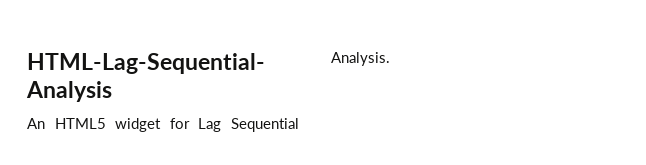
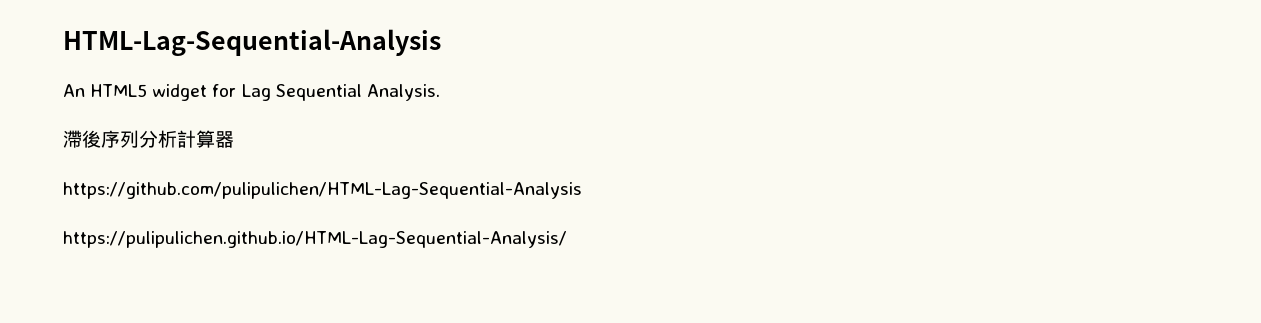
+ 滯後序列分析計算器
+ https://github.com/pulipulichen/HTML-Lag-Sequential-Analysis
+ https://pulipulichen.github.io/HTML-Lag-Sequential-Analysis/

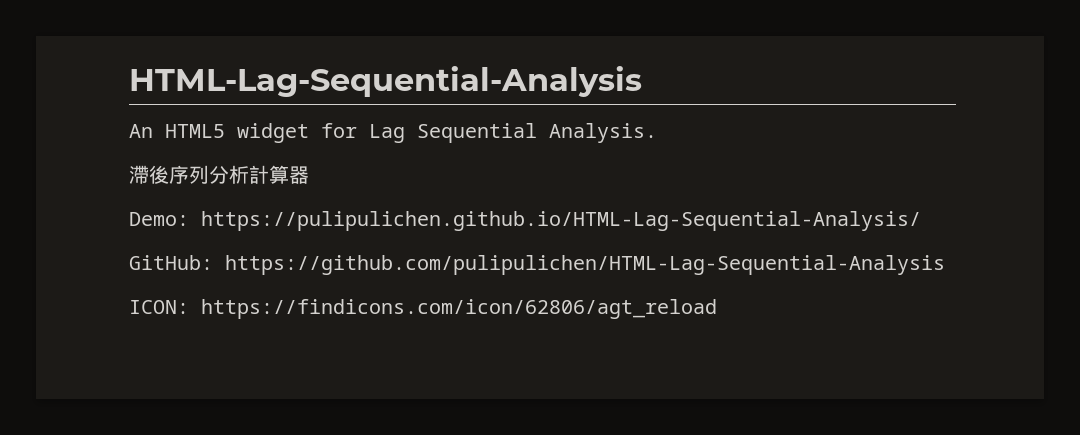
- https://github.com/pulipulichen/HTML-Lag-Sequential-Analysis
+ Demo: https://pulipulichen.github.io/HTML-Lag-Sequential-Analysis/
+ GitHub: https://github.com/pulipulichen/HTML-Lag-Sequential-Analysis
- https://pulipulichen.github.io/HTML-Lag-Sequential-Analysis/
+ ICON: https://findicons.com/icon/62806/agt_reload

